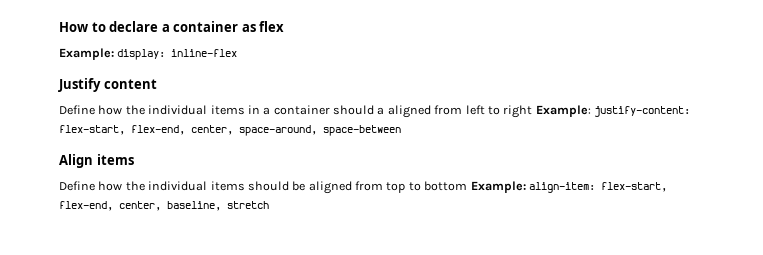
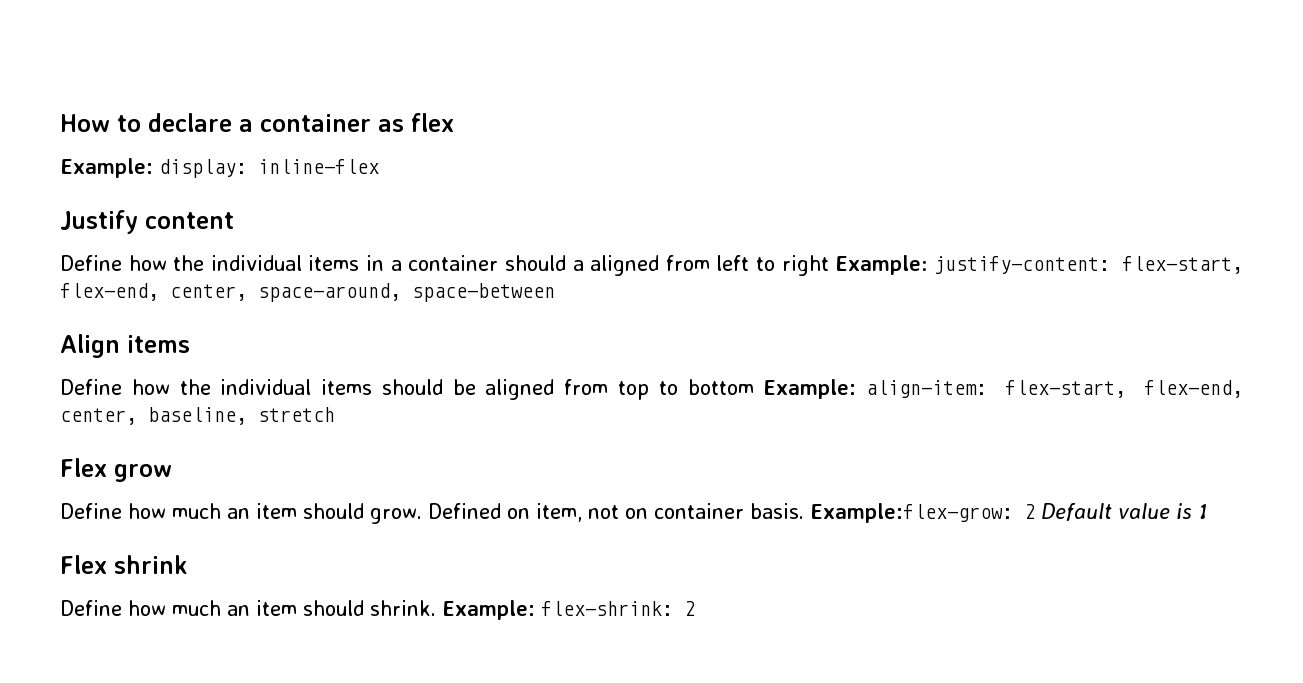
+ Flex grow
+ Define how much an item should grow. Defined on item, not on container basis. Example:flex-grow: 2 Default value is 1
+ Flex shrink
+ Define how much an item should shrink. Example: flex-shrink: 2

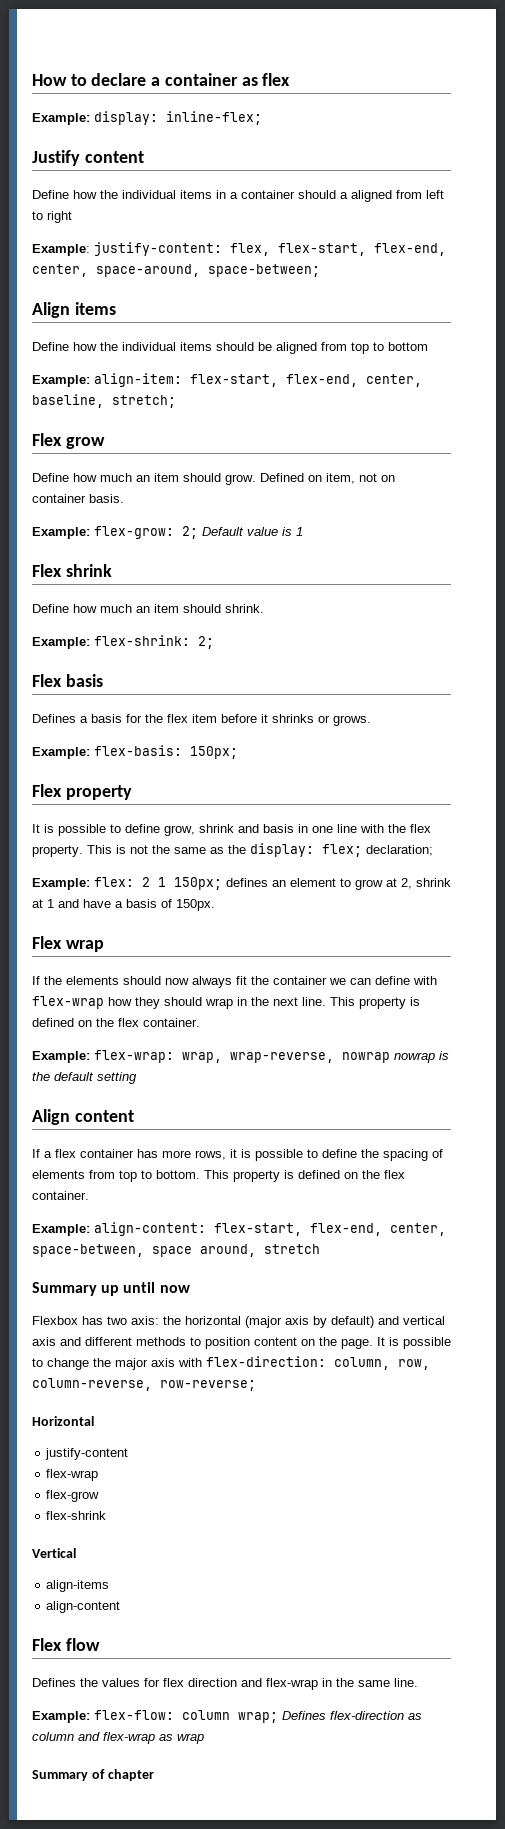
- Example: display: inline-flex
+ Example: display: inline-flex;
- Define how the individual items in a container should a aligned from left to right Example: justify-content: flex-start, flex-end, center, space-around, space-between
+ Define how the individual items in a container should a aligned from left to right
+ Example: justify-content: flex, flex-start, flex-end, center, space-around, space-between;
- Define how the individual items should be aligned from top to bottom Example: align-item: flex-start, flex-end, center, baseline, stretch
+ Define how the individual items should be aligned from top to bottom
+ Example: align-item: flex-start, flex-end, center, baseline, stretch;
- Defined on item, not on container basis. Example:flex-grow: 2 Default value is 1
+ Defined on item, not on container basis.
+ Example: flex-grow: 2; Default value is 1
- Define how much an item should shrink. Example: flex-shrink: 2
+ Define how much an item should shrink.
+ Example: flex-shrink: 2;
+ Flex basis
+ Defines a basis for the flex item before it shrinks or grows.
+ Example: flex-basis: 150px;
+ Flex property
+ It is possible to define grow, shrink and basis in one line with the flex property. This is not the same as the display: flex; declaration;
+ Example: flex: 2 1 150px; defines an element to grow at 2, shrink at 1 and have a basis of 150px.
+ Flex wrap
+ If the elements should now always fit the container we can define with flex-wrap how they should wrap in the next line. This property is defined on the flex container.
+ Example: flex-wrap: wrap, wrap-reverse, nowrap nowrap is the default setting
+ Align content
+ If a flex container has more rows, it is possible to define the spacing of elements from top to bottom. This property is defined on the flex container.
+ Example: align-content: flex-start, flex-end, center, space-between, space around, stretch
+ Summary up until now
+ Flexbox has two axis: the horizontal (major axis by default) and vertical axis and different methods to position content on the page. It is possible to change the major axis with flex-direction: column, row, column-reverse, row-reverse;
+ Horizontal
+ justify-content
+ flex-wrap
+ flex-grow
+ flex-shrink
+ Vertical
+ align-items
+ align-content
+ Flex flow
+ Defines the values for flex direction and flex-wrap in the same line.
+ Example: flex-flow: column wrap; Defines flex-direction as column and flex-wrap as wrap
+ Summary of chapter

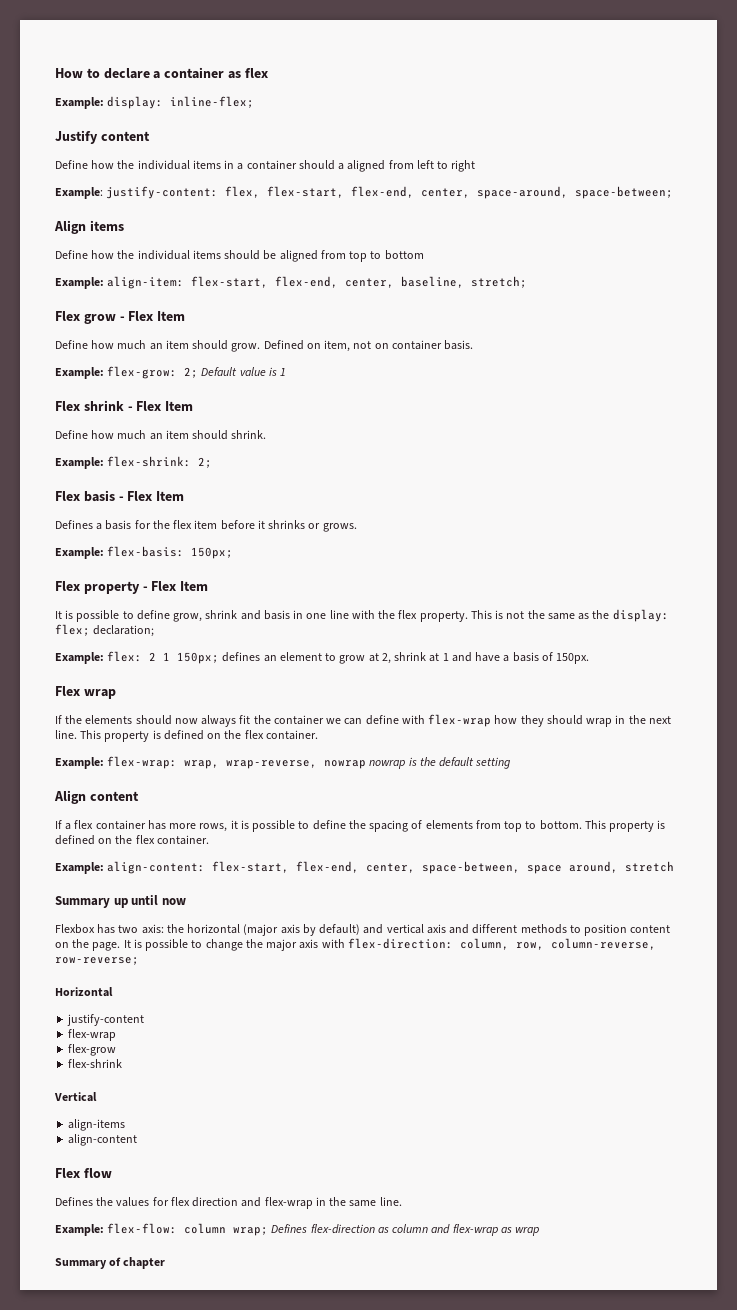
- Flex grow
+ Flex grow - Flex Item
- Flex shrink
+ Flex shrink - Flex Item
- Flex basis
+ Flex basis - Flex Item
- Flex property
+ Flex property - Flex Item

